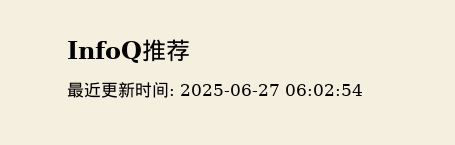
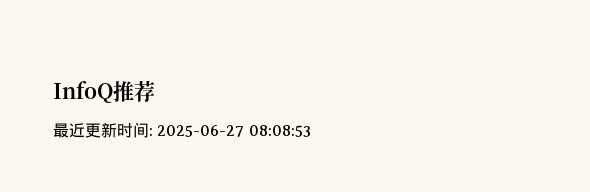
- 最近更新时间: 2025-06-27 06:02:54
+ 最近更新时间: 2025-06-27 08:08:53

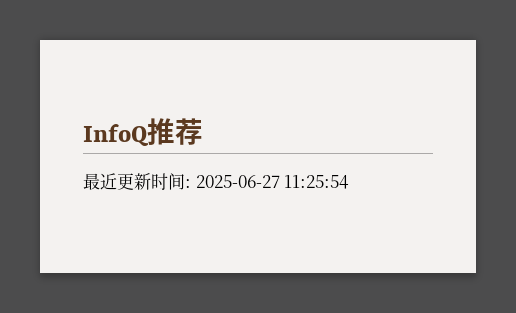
- 最近更新时间: 2025-06-27 08:08:53
+ 最近更新时间: 2025-06-27 11:25:54

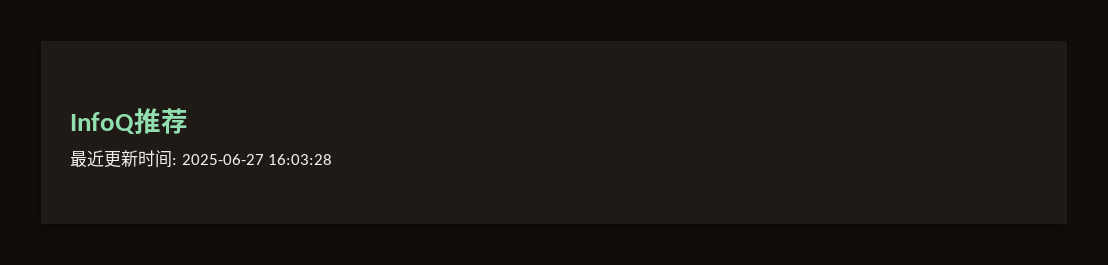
- 最近更新时间: 2025-06-27 11:25:54
+ 最近更新时间: 2025-06-27 16:03:28

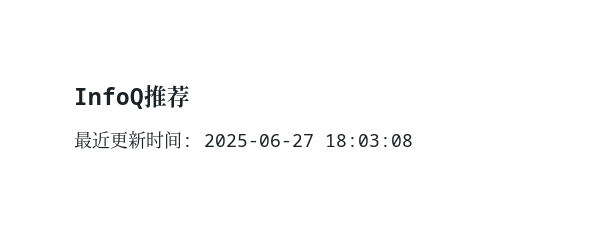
- 最近更新时间: 2025-06-27 16:03:28
+ 最近更新时间: 2025-06-27 18:03:08

